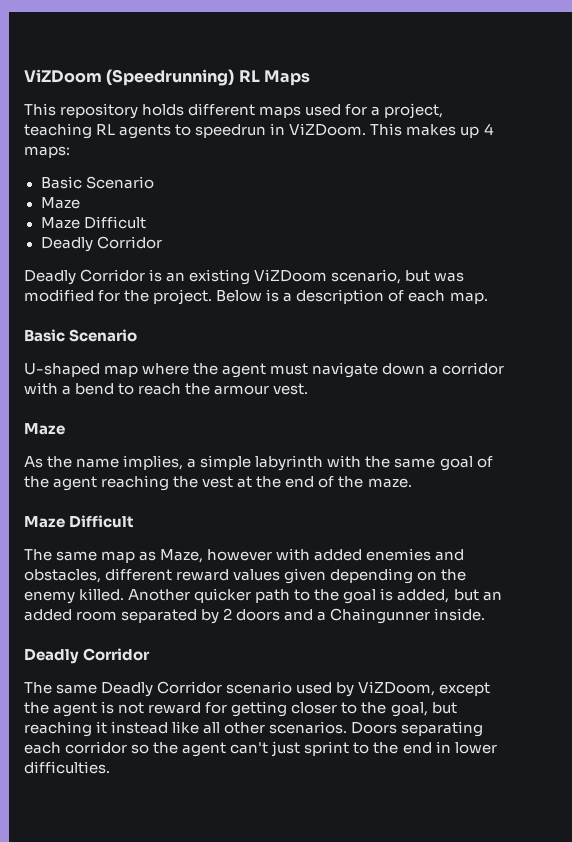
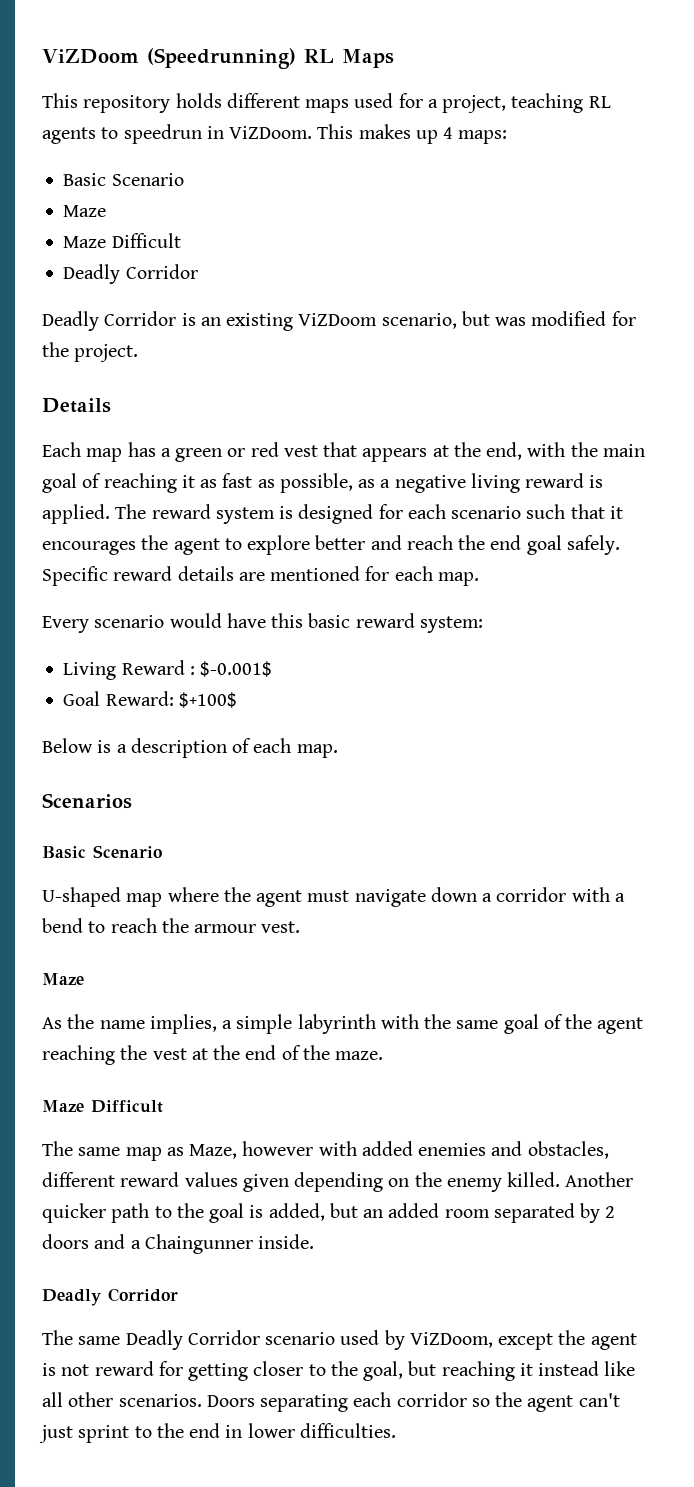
- Deadly Corridor is an existing ViZDoom scenario, but was modified for the project. Below is a description of each map.
+ Deadly Corridor is an existing ViZDoom scenario, but was modified for the project.
+ Details
+ Each map has a green or red vest that appears at the end, with the main goal of reaching it as fast as possible, as a negative living reward is applied. The reward system is designed for each scenario such that it encourages the agent to explore better and reach the end goal safely. Specific reward details are mentioned for each map.
+ Every scenario would have this basic reward system:
+ Living Reward : $-0.001$
+ Goal Reward: $+100$
+ Below is a description of each map.
+ Scenarios

